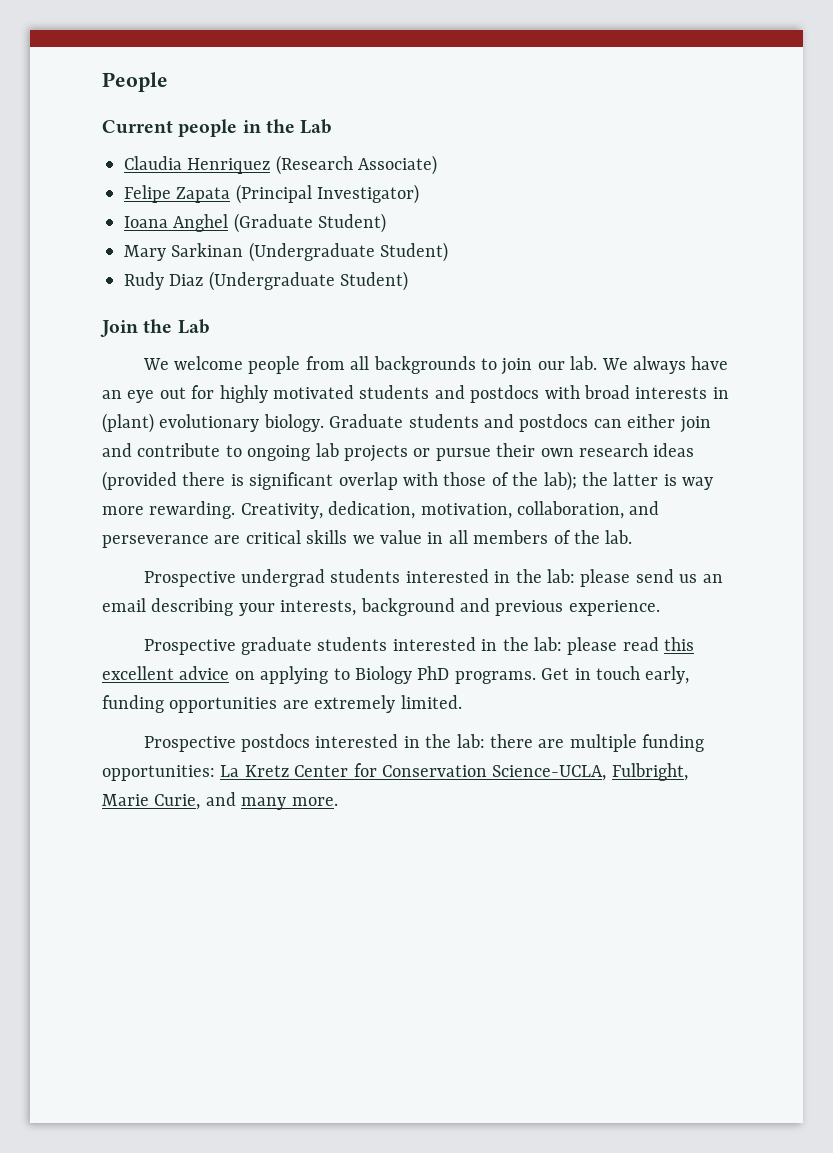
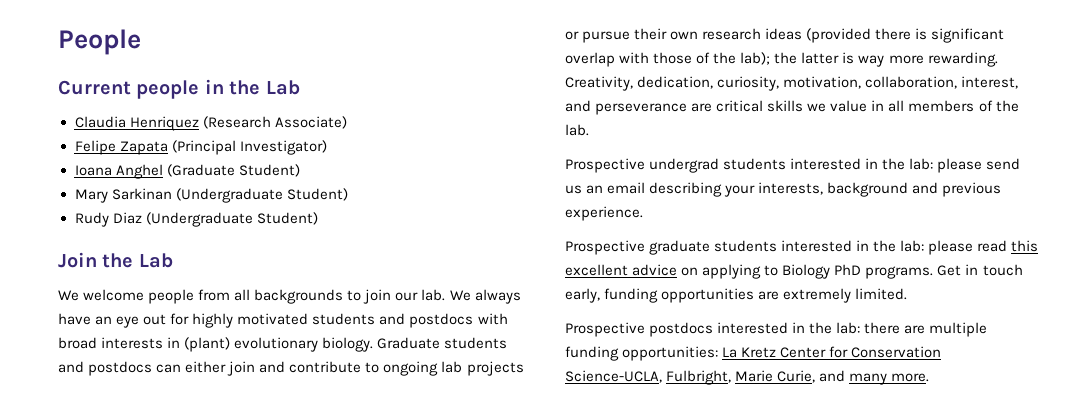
- Creativity, dedication, motivation, collaboration, and perseverance are critical skills we value in all members of the lab.
+ Creativity, dedication, curiosity, motivation, collaboration, interest, and perseverance are critical skills we value in all members of the lab.

